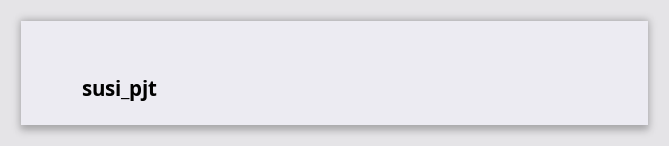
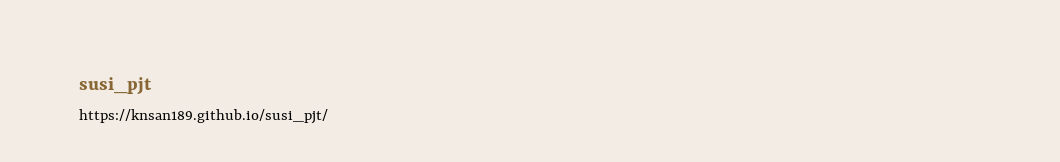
+ https://knsan189.github.io/susi_pjt/

